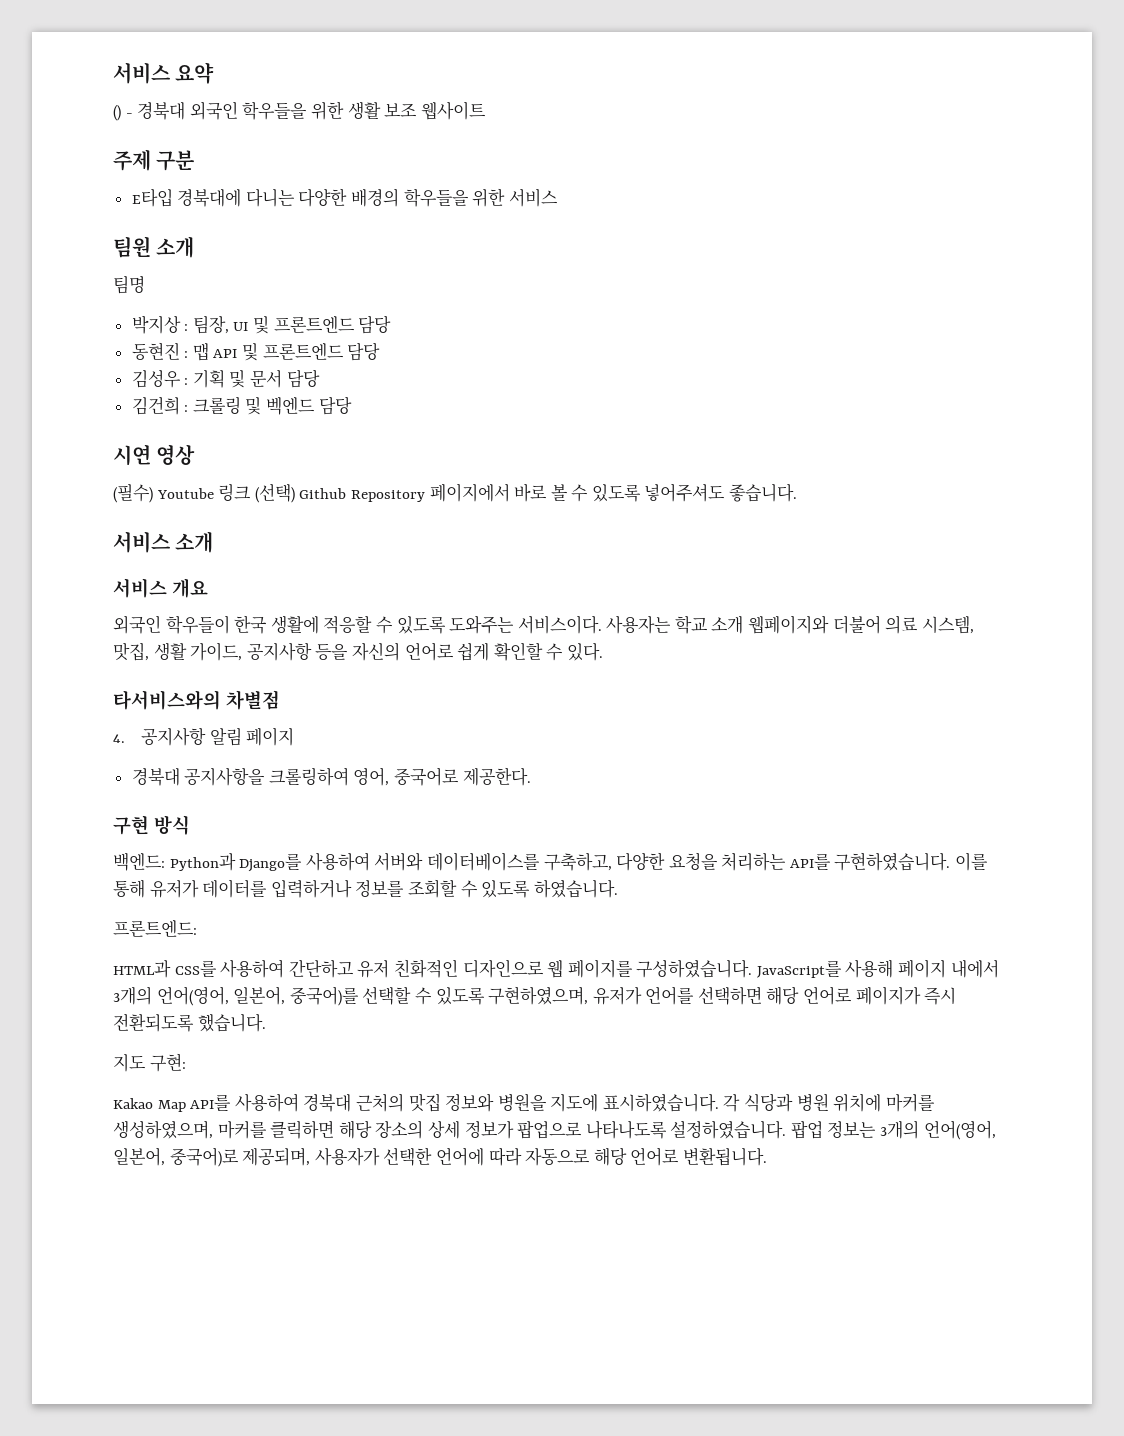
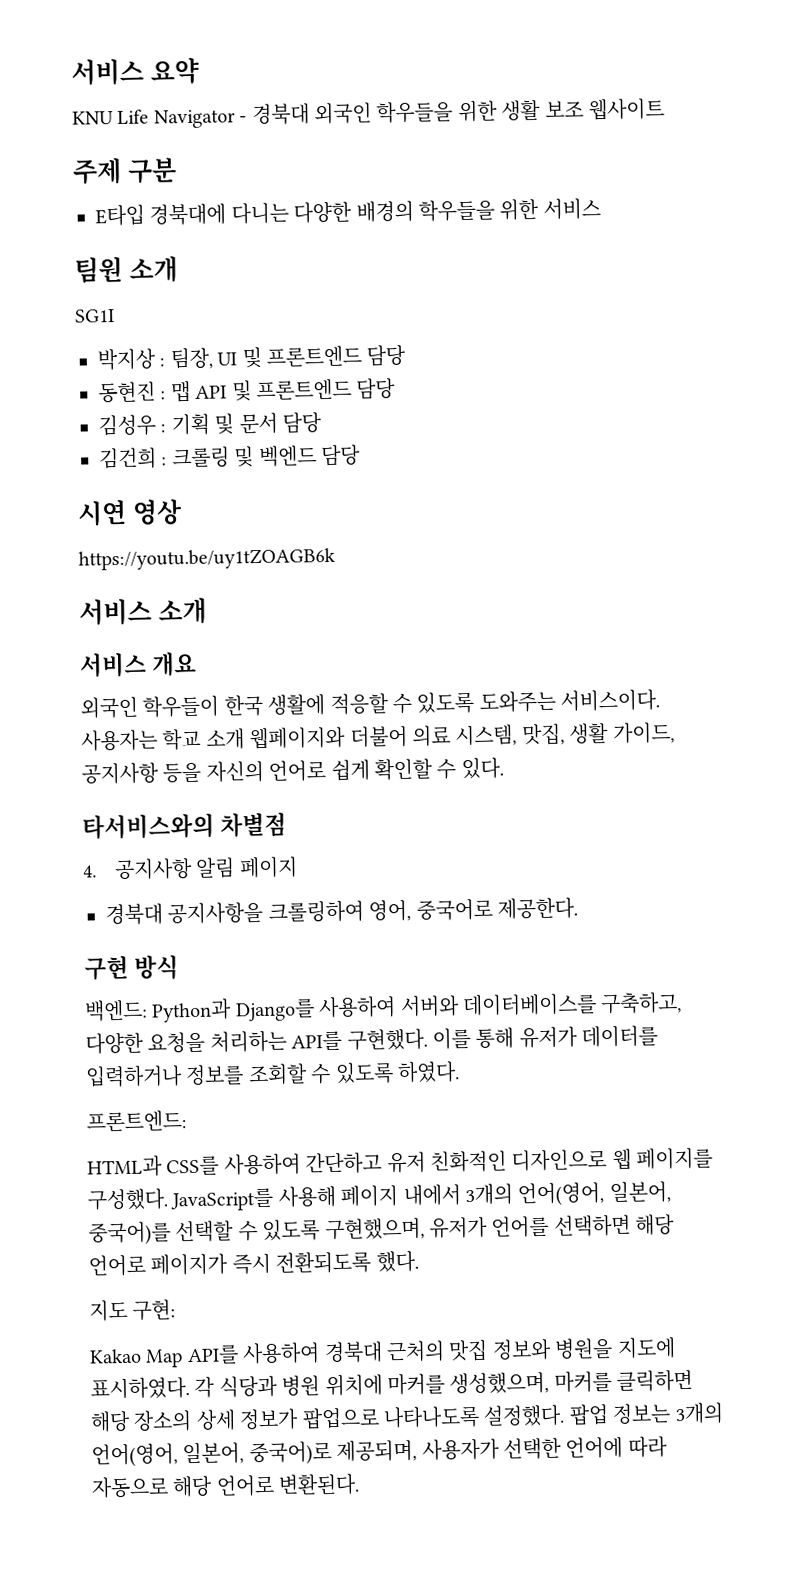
- () - 경북대 외국인 학우들을 위한 생활 보조 웹사이트
+ KNU Life Navigator - 경북대 외국인 학우들을 위한 생활 보조 웹사이트
- 팀명
+ SG1I
- (필수) Youtube 링크 (선택) Github Repository 페이지에서 바로 볼 수 있도록 넣어주셔도 좋습니다.
+ https://youtu.be/uy1tZOAGB6k
- 백엔드: Python과 Django를 사용하여 서버와 데이터베이스를 구축하고, 다양한 요청을 처리하는 API를 구현하였습니다.
+ 백엔드: Python과 Django를 사용하여 서버와 데이터베이스를 구축하고, 다양한 요청을 처리하는 API를 구현했다.
- 이를 통해 유저가 데이터를 입력하거나 정보를 조회할 수 있도록 하였습니다.
+ 이를 통해 유저가 데이터를 입력하거나 정보를 조회할 수 있도록 하였다.
- HTML과 CSS를 사용하여 간단하고 유저 친화적인 디자인으로 웹 페이지를 구성하였습니다.
+ HTML과 CSS를 사용하여 간단하고 유저 친화적인 디자인으로 웹 페이지를 구성했다.
- JavaScript를 사용해 페이지 내에서 3개의 언어(영어, 일본어, 중국어)를 선택할 수 있도록 구현하였으며, 유저가 언어를 선택하면 해당 언어로 페이지가 즉시 전환되도록 했습니다.
+ JavaScript를 사용해 페이지 내에서 3개의 언어(영어, 일본어, 중국어)를 선택할 수 있도록 구현했으며, 유저가 언어를 선택하면 해당 언어로 페이지가 즉시 전환되도록 했다.
- Kakao Map API를 사용하여 경북대 근처의 맛집 정보와 병원을 지도에 표시하였습니다.
+ Kakao Map API를 사용하여 경북대 근처의 맛집 정보와 병원을 지도에 표시하였다.
- 각 식당과 병원 위치에 마커를 생성하였으며, 마커를 클릭하면 해당 장소의 상세 정보가 팝업으로 나타나도록 설정하였습니다.
+ 각 식당과 병원 위치에 마커를 생성했으며, 마커를 클릭하면 해당 장소의 상세 정보가 팝업으로 나타나도록 설정했다.
- 팝업 정보는 3개의 언어(영어, 일본어, 중국어)로 제공되며, 사용자가 선택한 언어에 따라 자동으로 해당 언어로 변환됩니다.
+ 팝업 정보는 3개의 언어(영어, 일본어, 중국어)로 제공되며, 사용자가 선택한 언어에 따라 자동으로 해당 언어로 변환된다.

